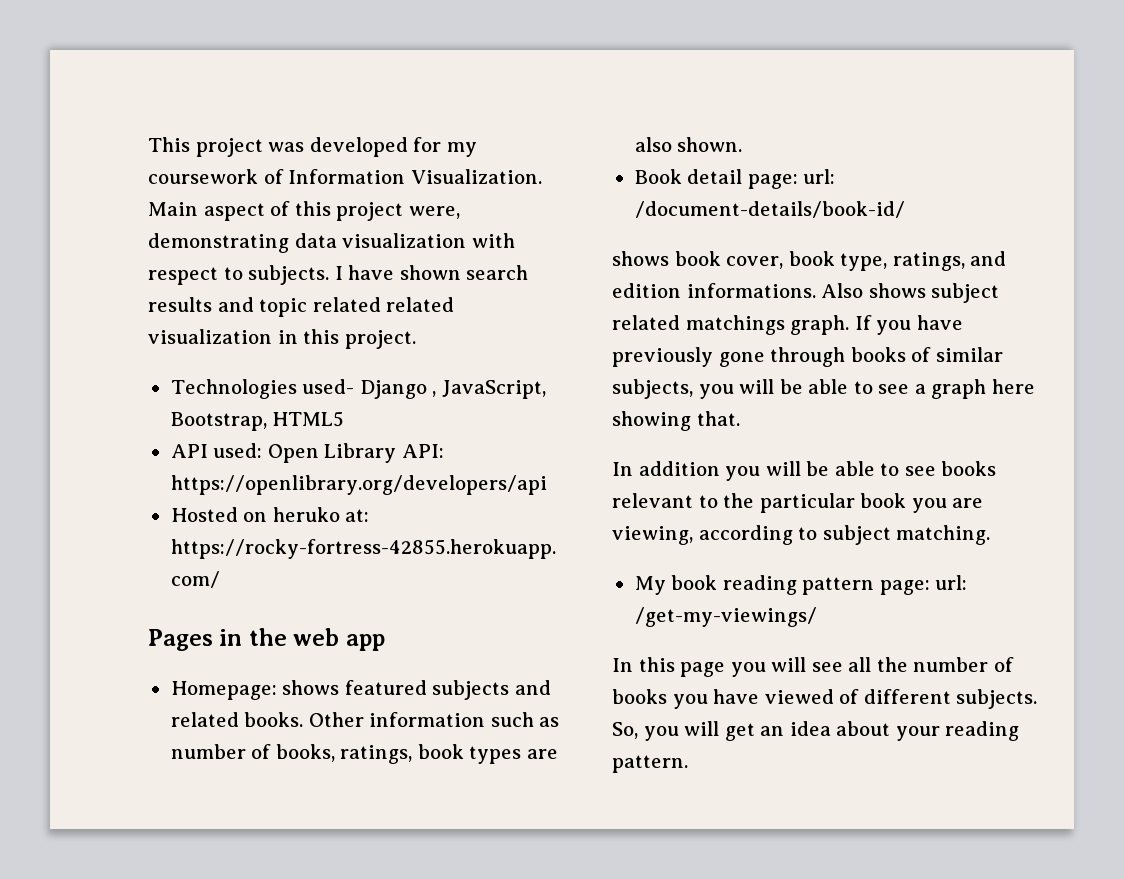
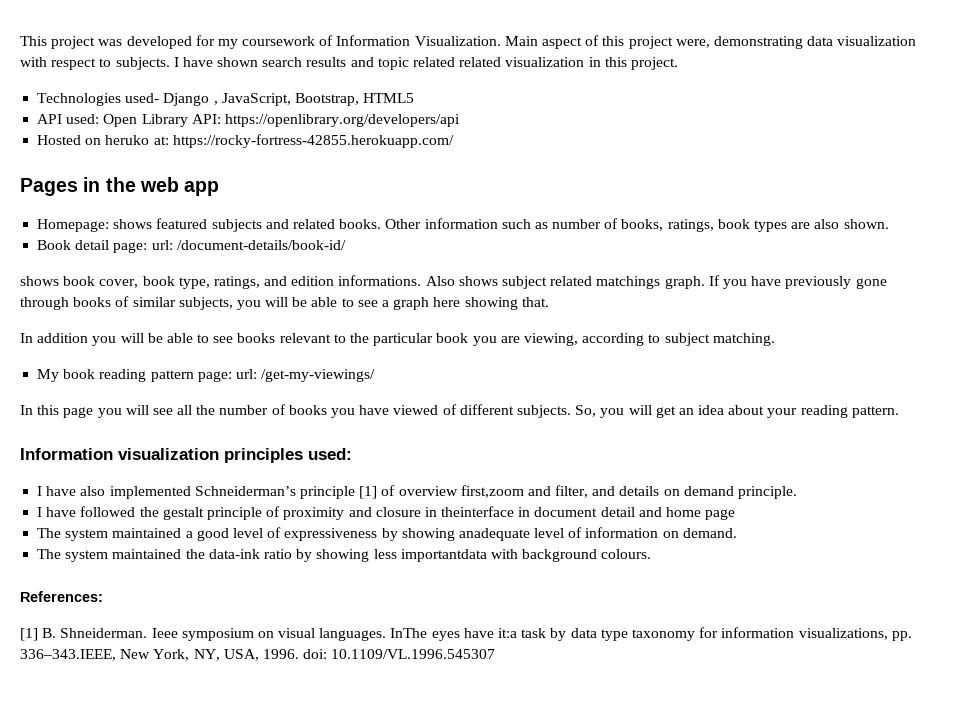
+ Information visualization principles used:
+ I have also implemented Schneiderman’s principle [1] of overview first,zoom and filter, and details on demand principle.
+ I have followed the gestalt principle of proximity and closure in theinterface in document detail and home page
+ The system maintained a good level of expressiveness by showing anadequate level of information on demand.
+ The system maintained the data-ink ratio by showing less importantdata with background colours.
+ References:
+ [1] B. Shneiderman. Ieee symposium on visual languages. InThe eyes have it:a task by data type taxonomy for information visualizations, pp. 336–343.IEEE, New York, NY, USA, 1996. doi: 10.1109/VL.1996.545307

